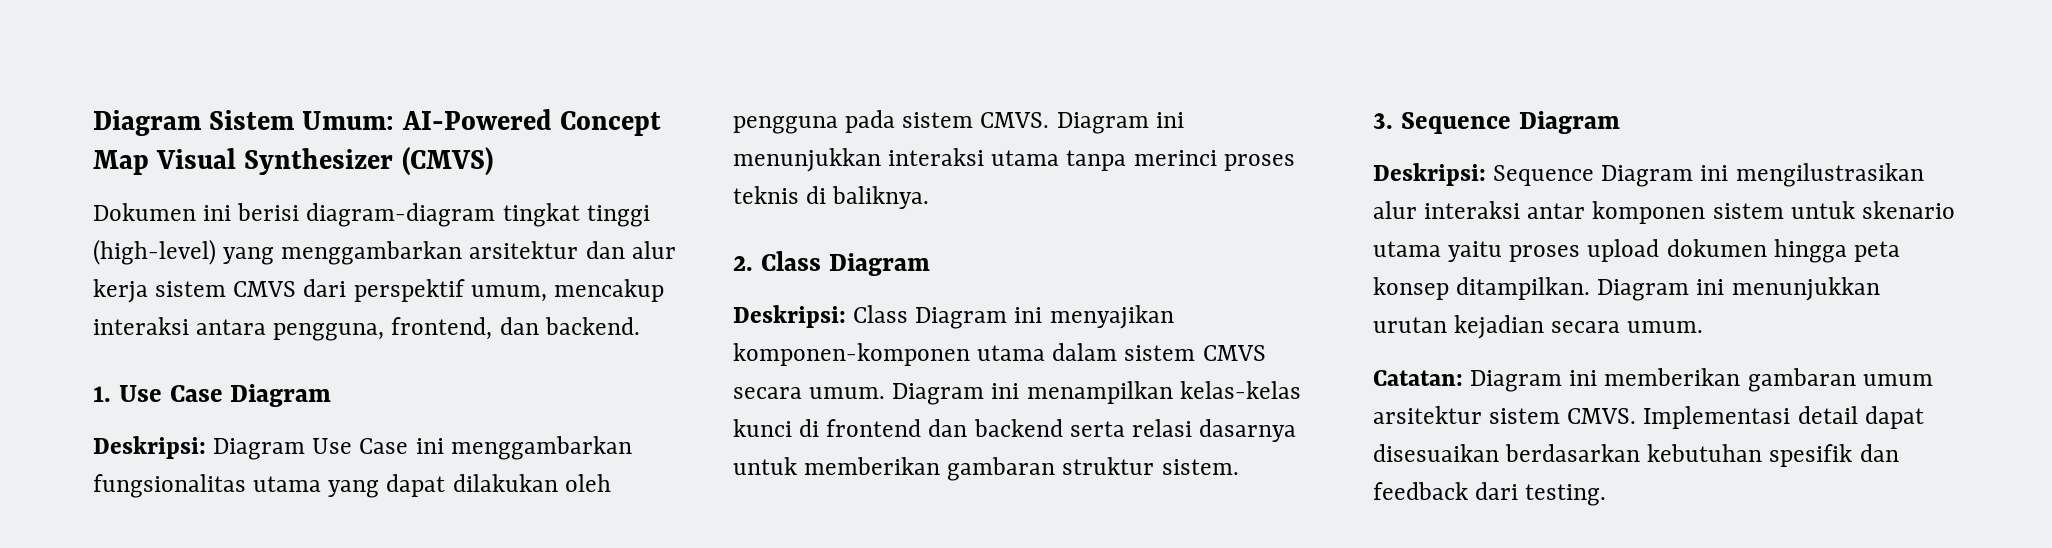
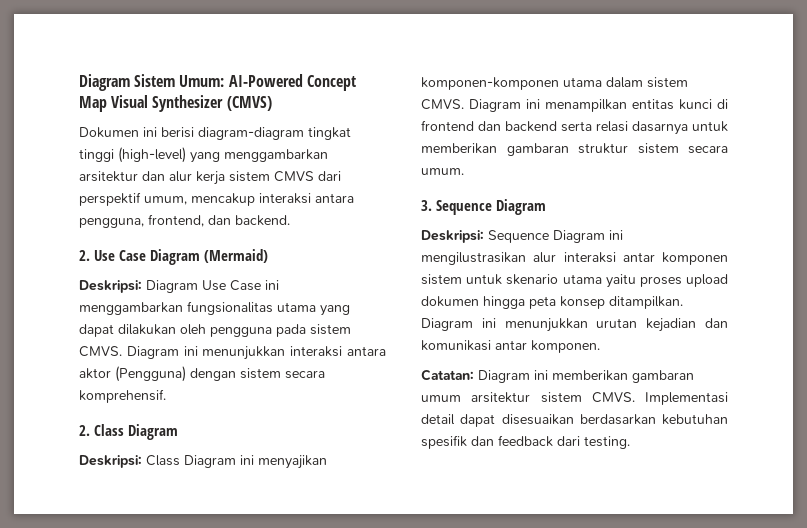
- 1. Use Case Diagram
+ 2. Use Case Diagram (Mermaid)
- Diagram ini menunjukkan interaksi utama tanpa merinci proses teknis di baliknya.
+ Diagram ini menunjukkan interaksi antara aktor (Pengguna) dengan sistem secara komprehensif.
- Deskripsi: Class Diagram ini menyajikan komponen-komponen utama dalam sistem CMVS secara umum.
+ Deskripsi: Class Diagram ini menyajikan komponen-komponen utama dalam sistem CMVS.
- Diagram ini menampilkan kelas-kelas kunci di frontend dan backend serta relasi dasarnya untuk memberikan gambaran struktur sistem.
+ Diagram ini menampilkan entitas kunci di frontend dan backend serta relasi dasarnya untuk memberikan gambaran struktur sistem secara umum.
- Diagram ini menunjukkan urutan kejadian secara umum.
+ Diagram ini menunjukkan urutan kejadian dan komunikasi antar komponen.

